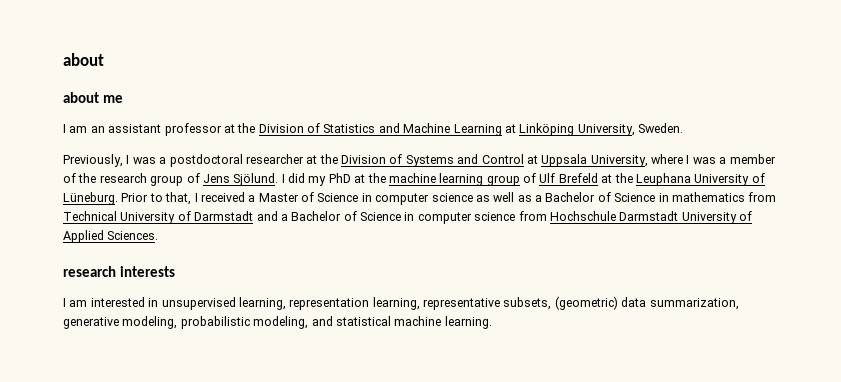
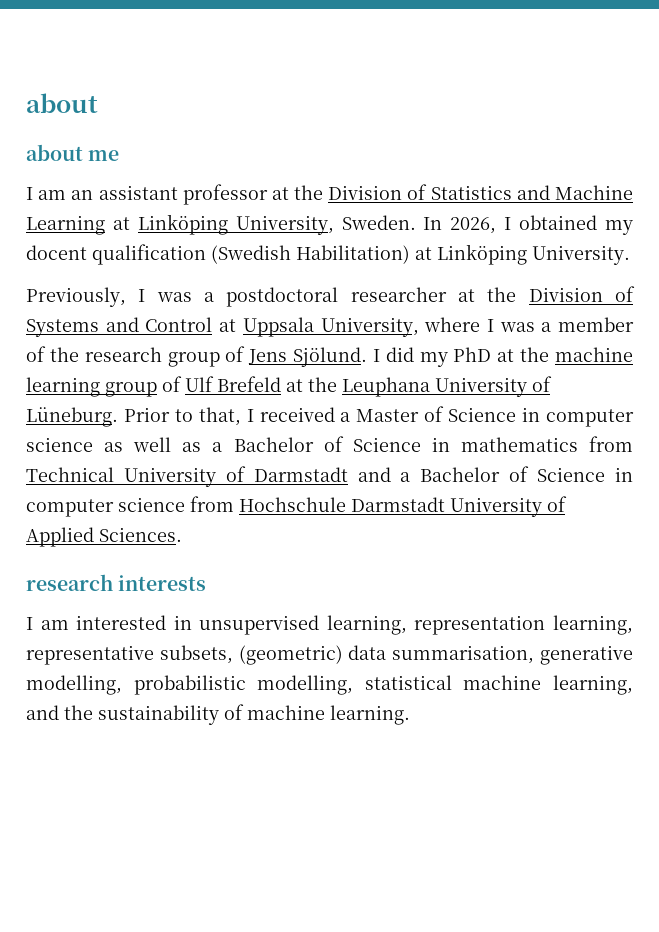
+ In 2026, I obtained my docent qualification (Swedish Habilitation) at Linköping University.
- I am interested in unsupervised learning, representation learning, representative subsets, (geometric) data summarization, generative modeling, probabilistic modeling, and statistical machine learning.
+ I am interested in unsupervised learning, representation learning, representative subsets, (geometric) data summarisation, generative modelling, probabilistic modelling, statistical machine learning, and the sustainability of machine learning.

